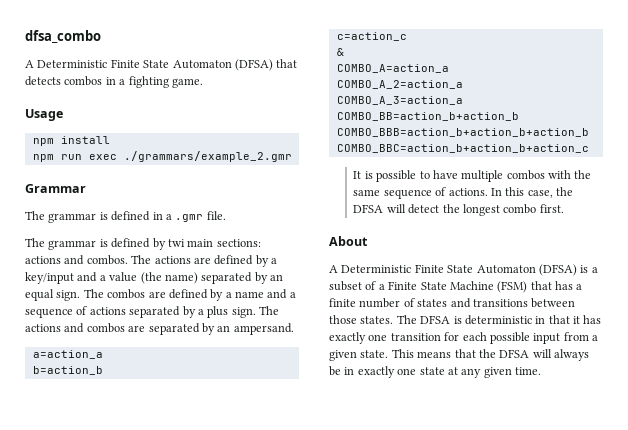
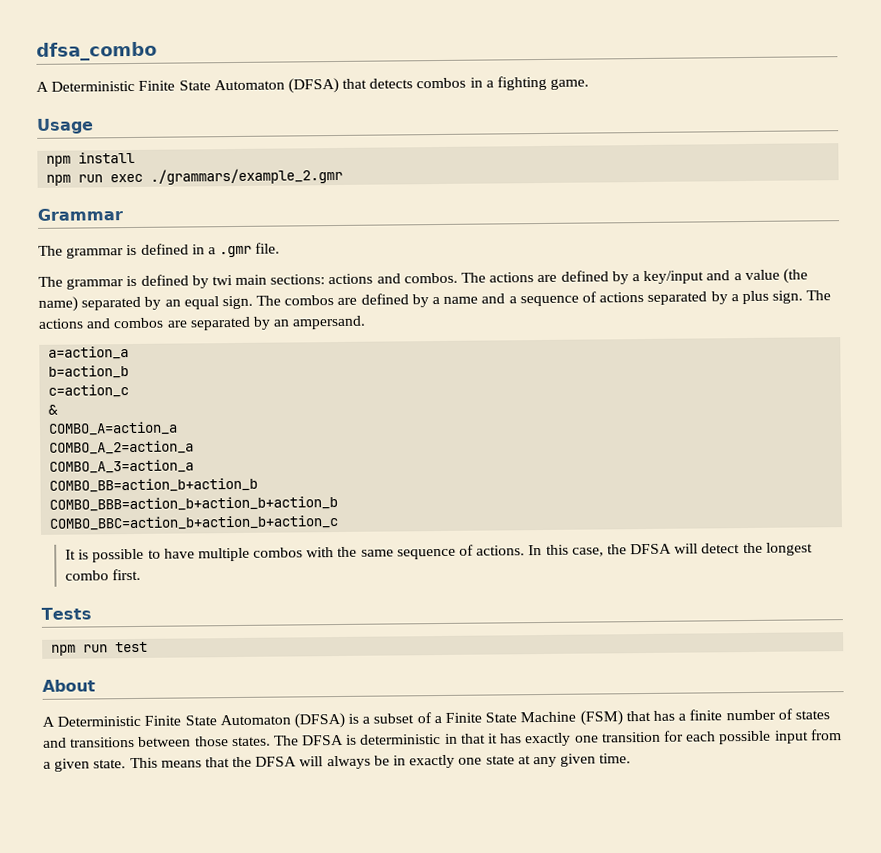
+ Tests
+ npm run test

